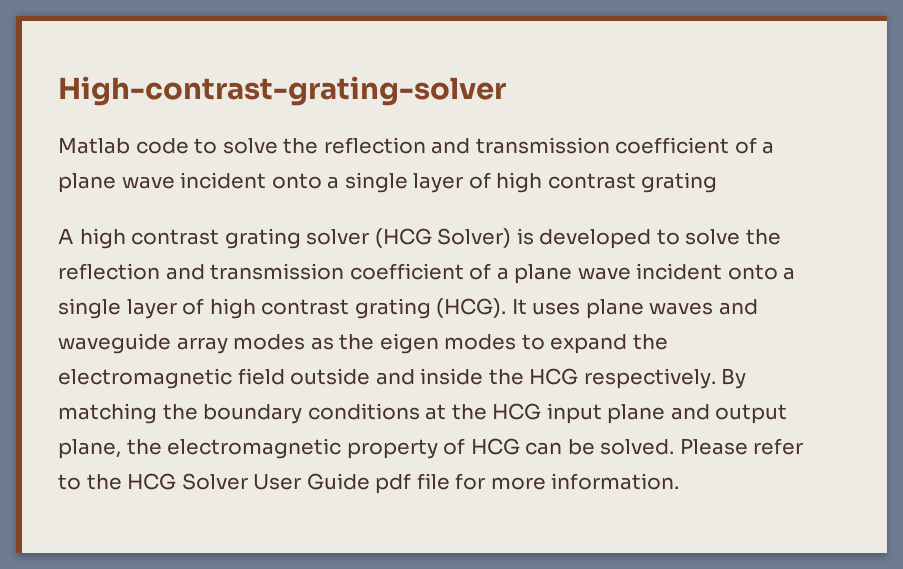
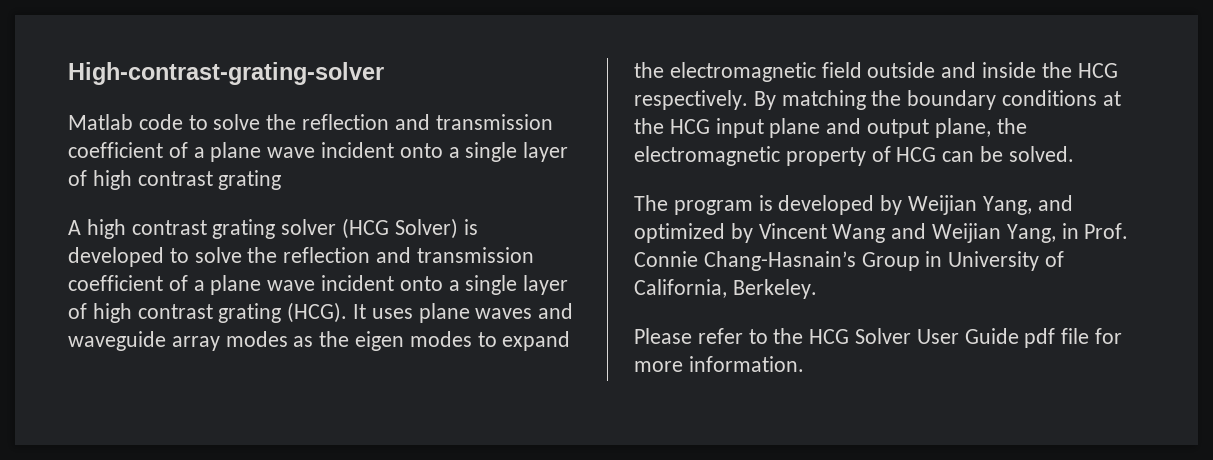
- By matching the boundary conditions at the HCG input plane and output plane, the electromagnetic property of HCG can be solved. Please refer to the HCG Solver User Guide pdf file for more information.
+ By matching the boundary conditions at the HCG input plane and output plane, the electromagnetic property of HCG can be solved.
+ The program is developed by Weijian Yang, and optimized by Vincent Wang and Weijian Yang, in Prof. Connie Chang-Hasnain’s Group in University of California, Berkeley.
+ Please refer to the HCG Solver User Guide pdf file for more information.

